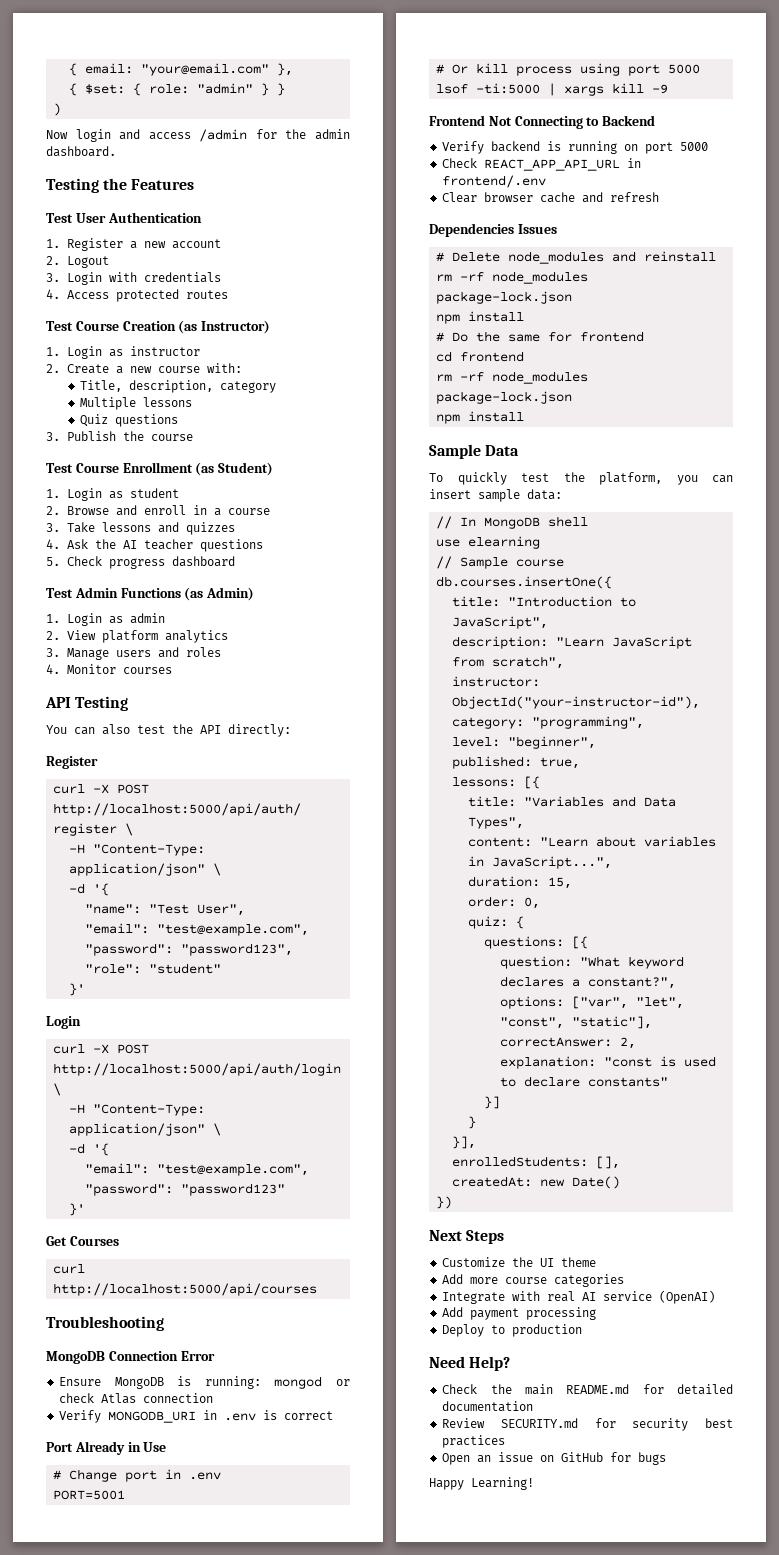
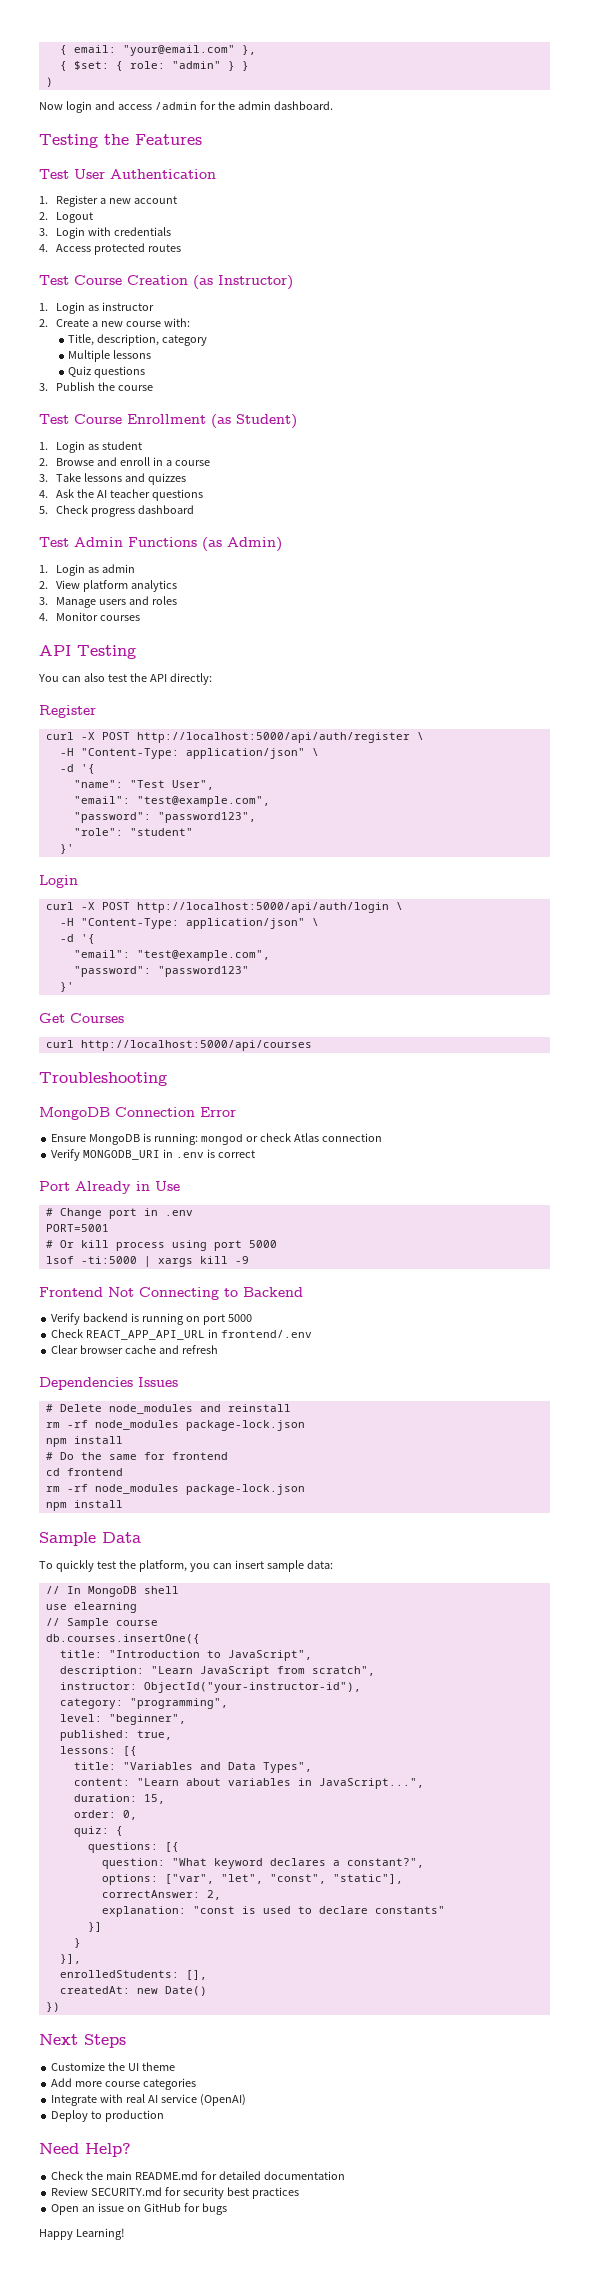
- Add payment processing

